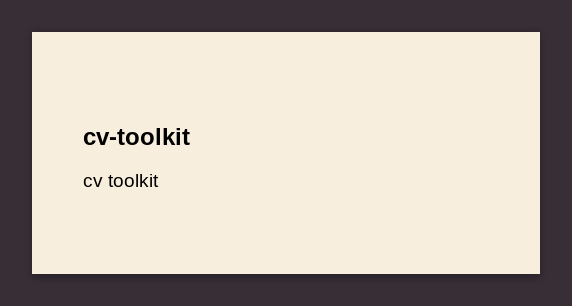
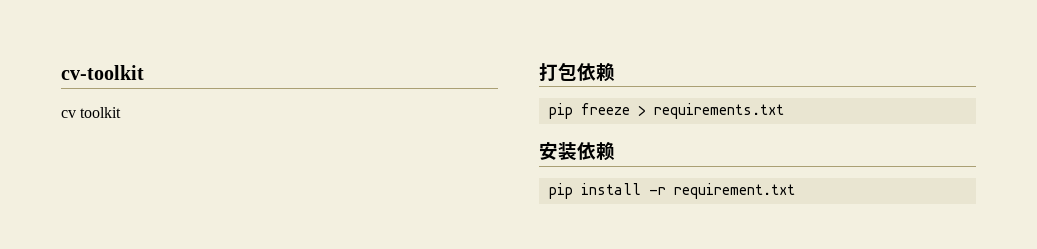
+ 打包依赖
+ pip freeze > requirements.txt
+ 安装依赖
+ pip install -r requirement.txt

